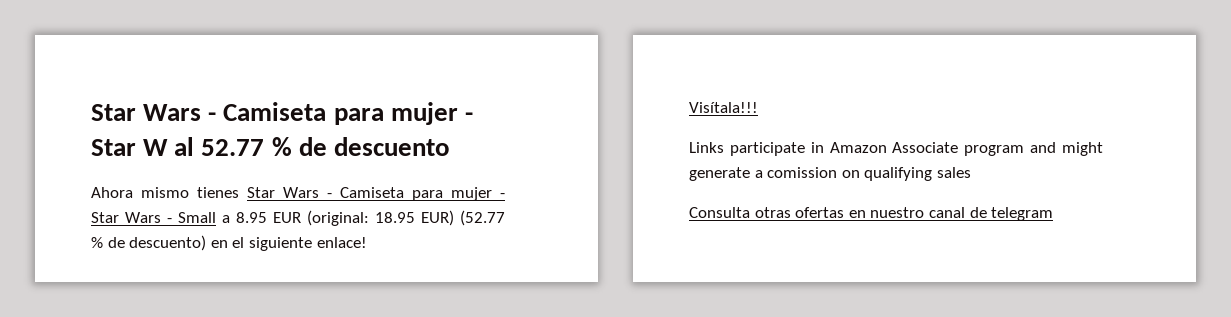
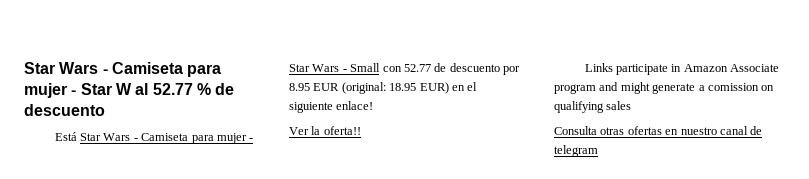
- Ahora mismo tienes Star Wars - Camiseta para mujer - Star Wars - Small a 8.95 EUR (original: 18.95 EUR) (52.77 % de descuento) en el siguiente enlace!
+ Está Star Wars - Camiseta para mujer - Star Wars - Small con 52.77 de descuento por 8.95 EUR (original: 18.95 EUR) en el siguiente enlace!
- Visítala!!!
+ Ver la oferta!!

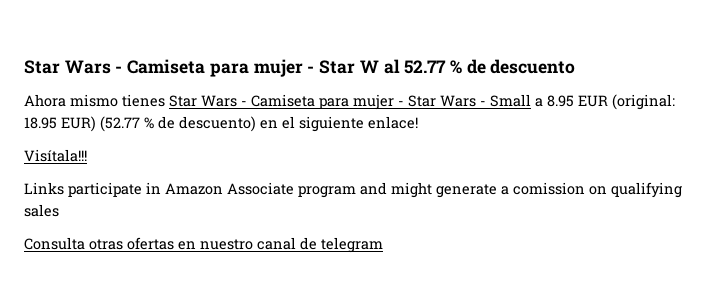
- Está Star Wars - Camiseta para mujer - Star Wars - Small con 52.77 de descuento por 8.95 EUR (original: 18.95 EUR) en el siguiente enlace!
+ Ahora mismo tienes Star Wars - Camiseta para mujer - Star Wars - Small a 8.95 EUR (original: 18.95 EUR) (52.77 % de descuento) en el siguiente enlace!
- Ver la oferta!!
+ Visítala!!!

